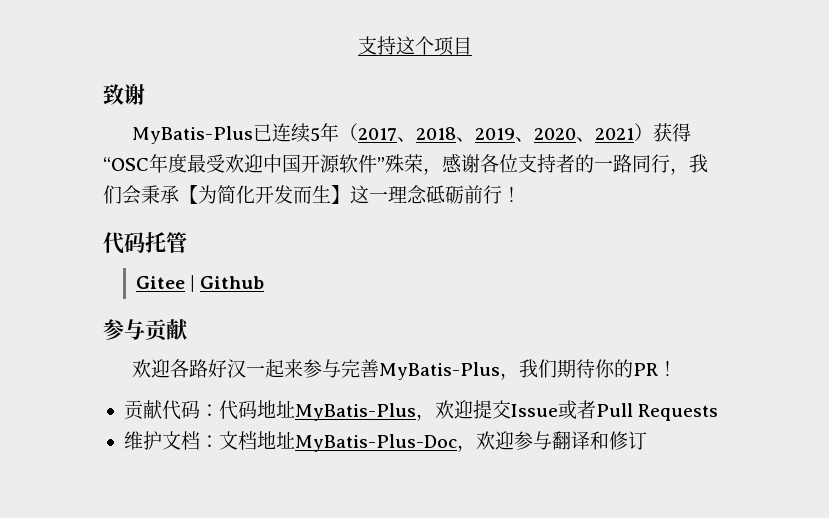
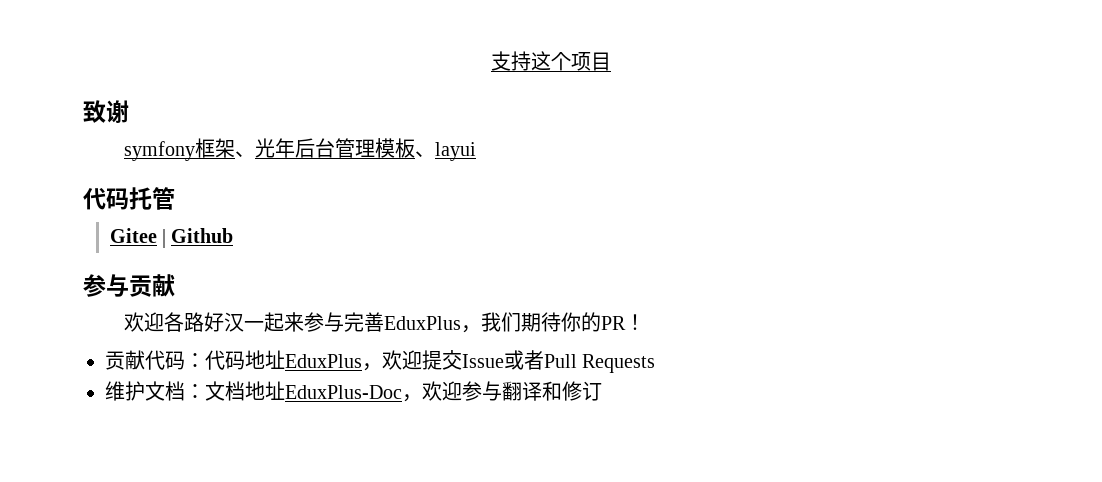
- MyBatis-Plus已连续5年（2017、2018、2019、2020、2021）获得“OSC年度最受欢迎中国开源软件”殊荣，感谢各位支持者的一路同行，我们会秉承【为简化开发而生】这一理念砥砺前行！
+ symfony框架、光年后台管理模板、layui
- 欢迎各路好汉一起来参与完善MyBatis-Plus，我们期待你的PR！
+ 欢迎各路好汉一起来参与完善EduxPlus，我们期待你的PR！
- 贡献代码：代码地址MyBatis-Plus，欢迎提交Issue或者Pull Requests
+ 贡献代码：代码地址EduxPlus，欢迎提交Issue或者Pull Requests
- 维护文档：文档地址MyBatis-Plus-Doc，欢迎参与翻译和修订
+ 维护文档：文档地址EduxPlus-Doc，欢迎参与翻译和修订

